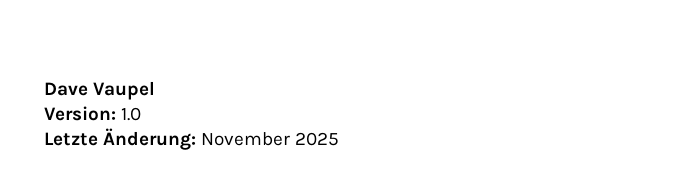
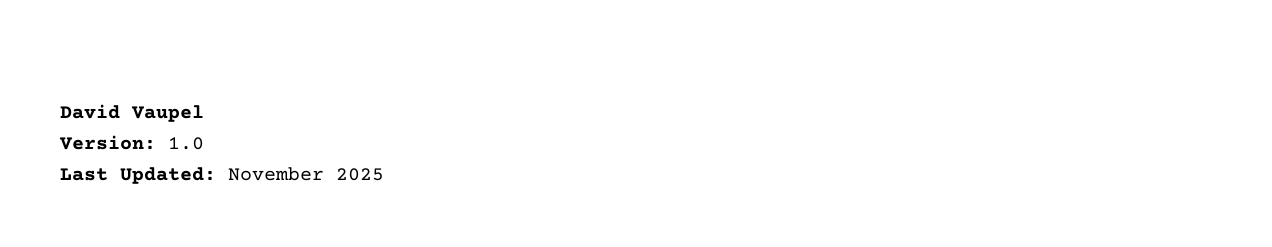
- Dave Vaupel
+ David Vaupel
- Letzte Änderung: November 2025
+ Last Updated: November 2025

